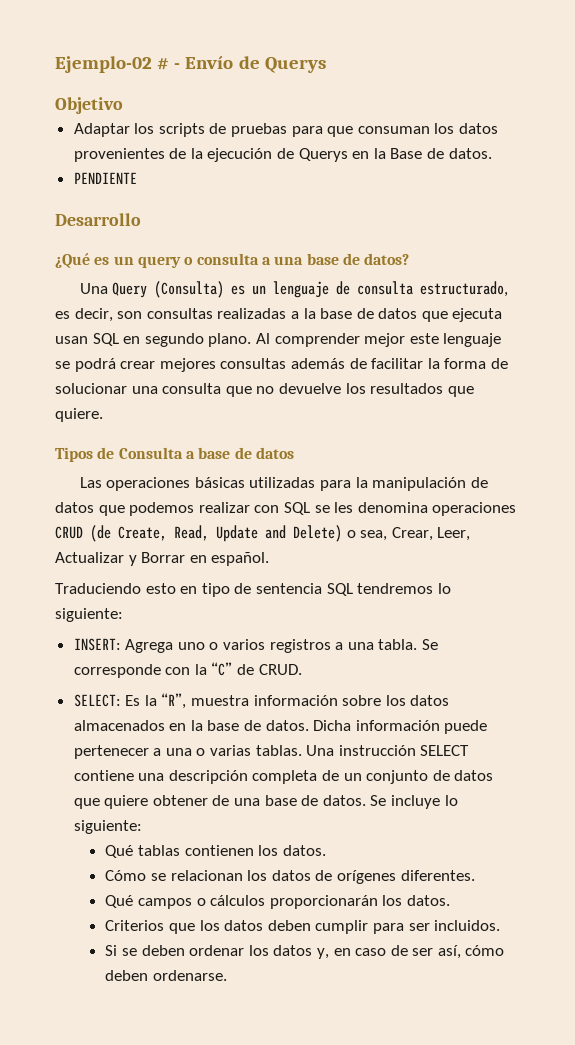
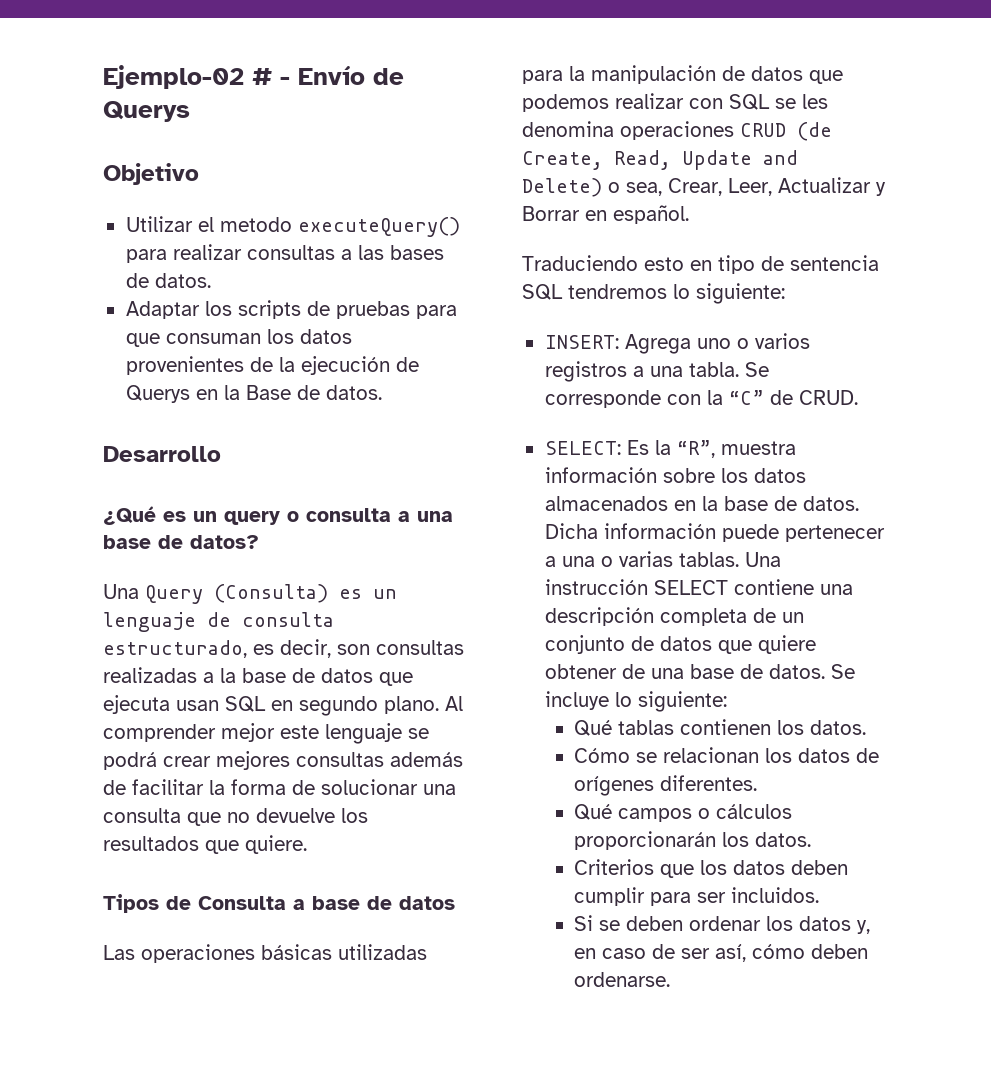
+ Utilizar el metodo executeQuery() para realizar consultas a las bases de datos.
- PENDIENTE

